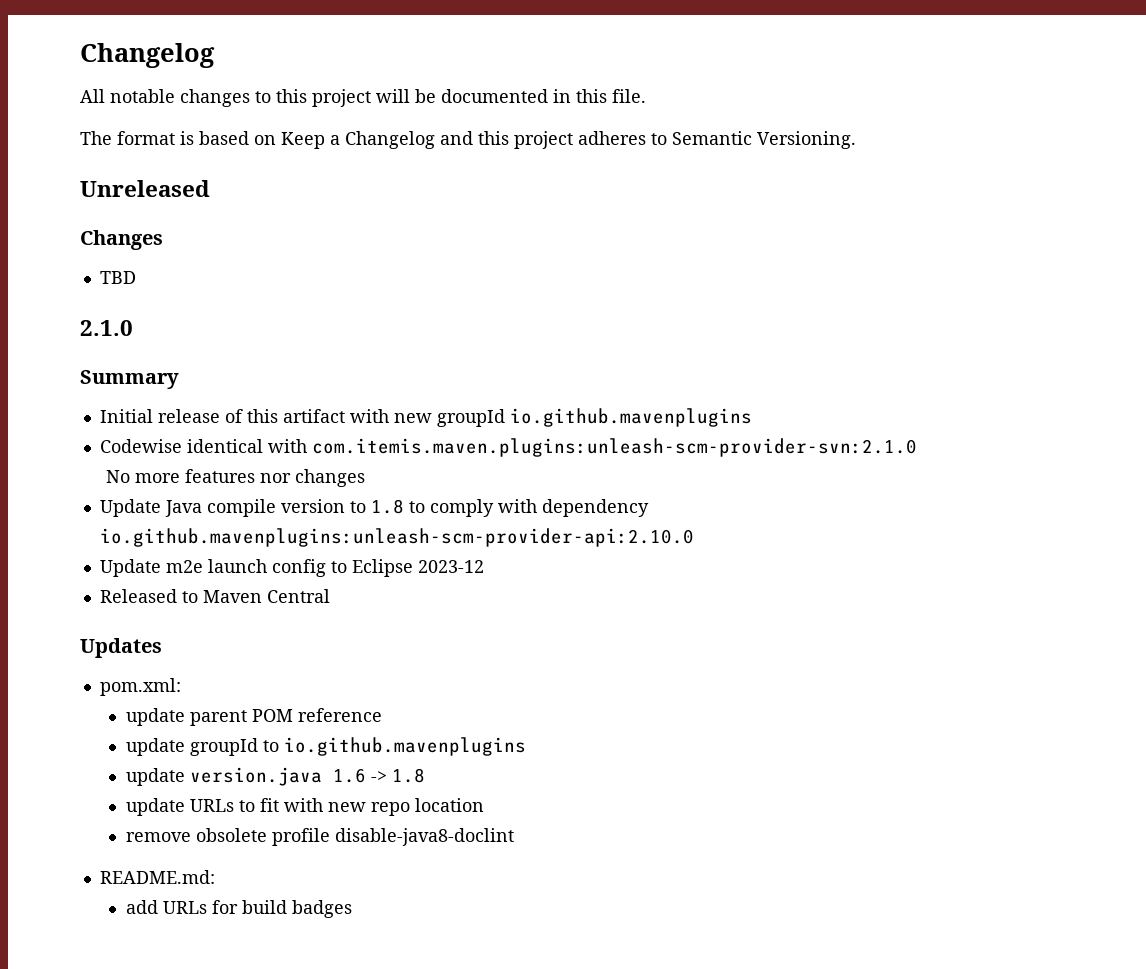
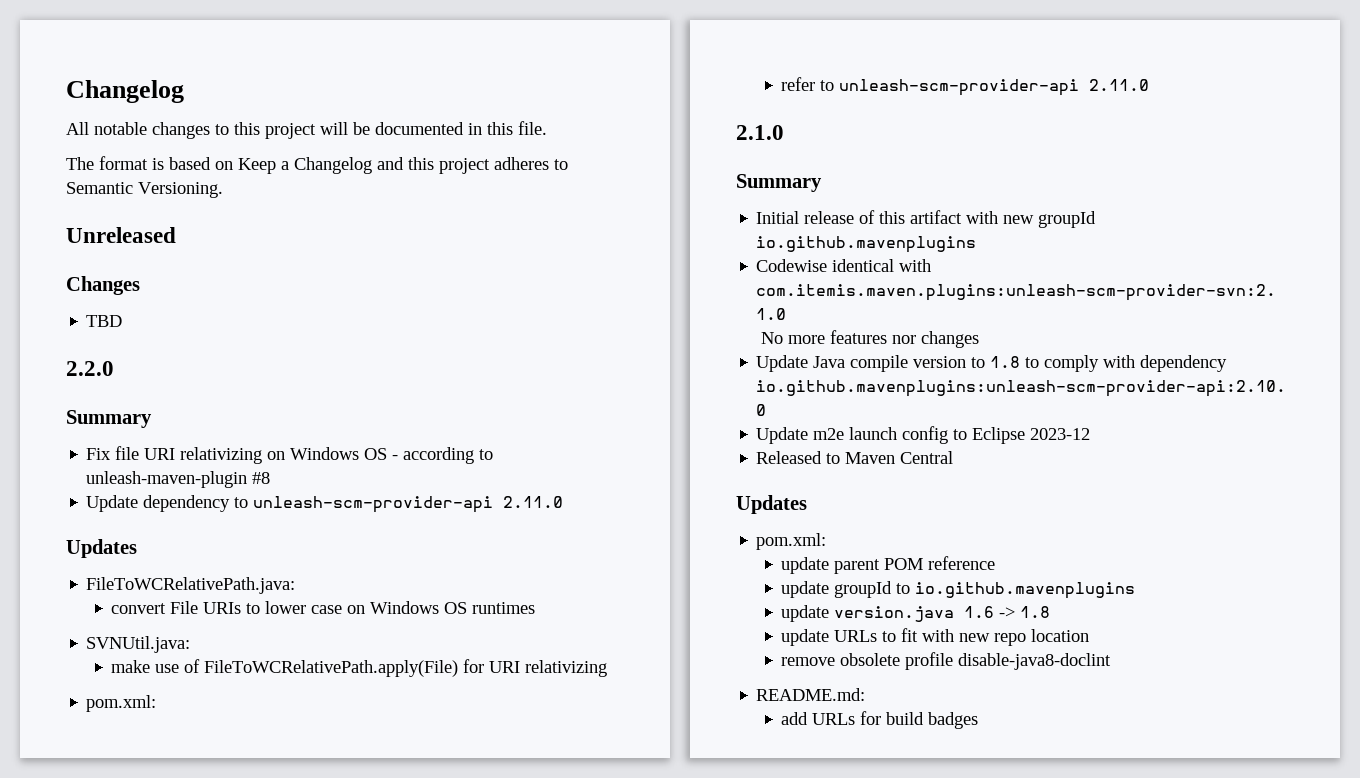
+ 2.2.0
+ Summary
+ Fix file URI relativizing on Windows OS - according to unleash-maven-plugin #8
+ Update dependency to unleash-scm-provider-api 2.11.0
+ Updates
+ FileToWCRelativePath.java:
+ convert File URIs to lower case on Windows OS runtimes
+ SVNUtil.java:
+ make use of FileToWCRelativePath.apply(File) for URI relativizing
+ pom.xml:
+ refer to unleash-scm-provider-api 2.11.0

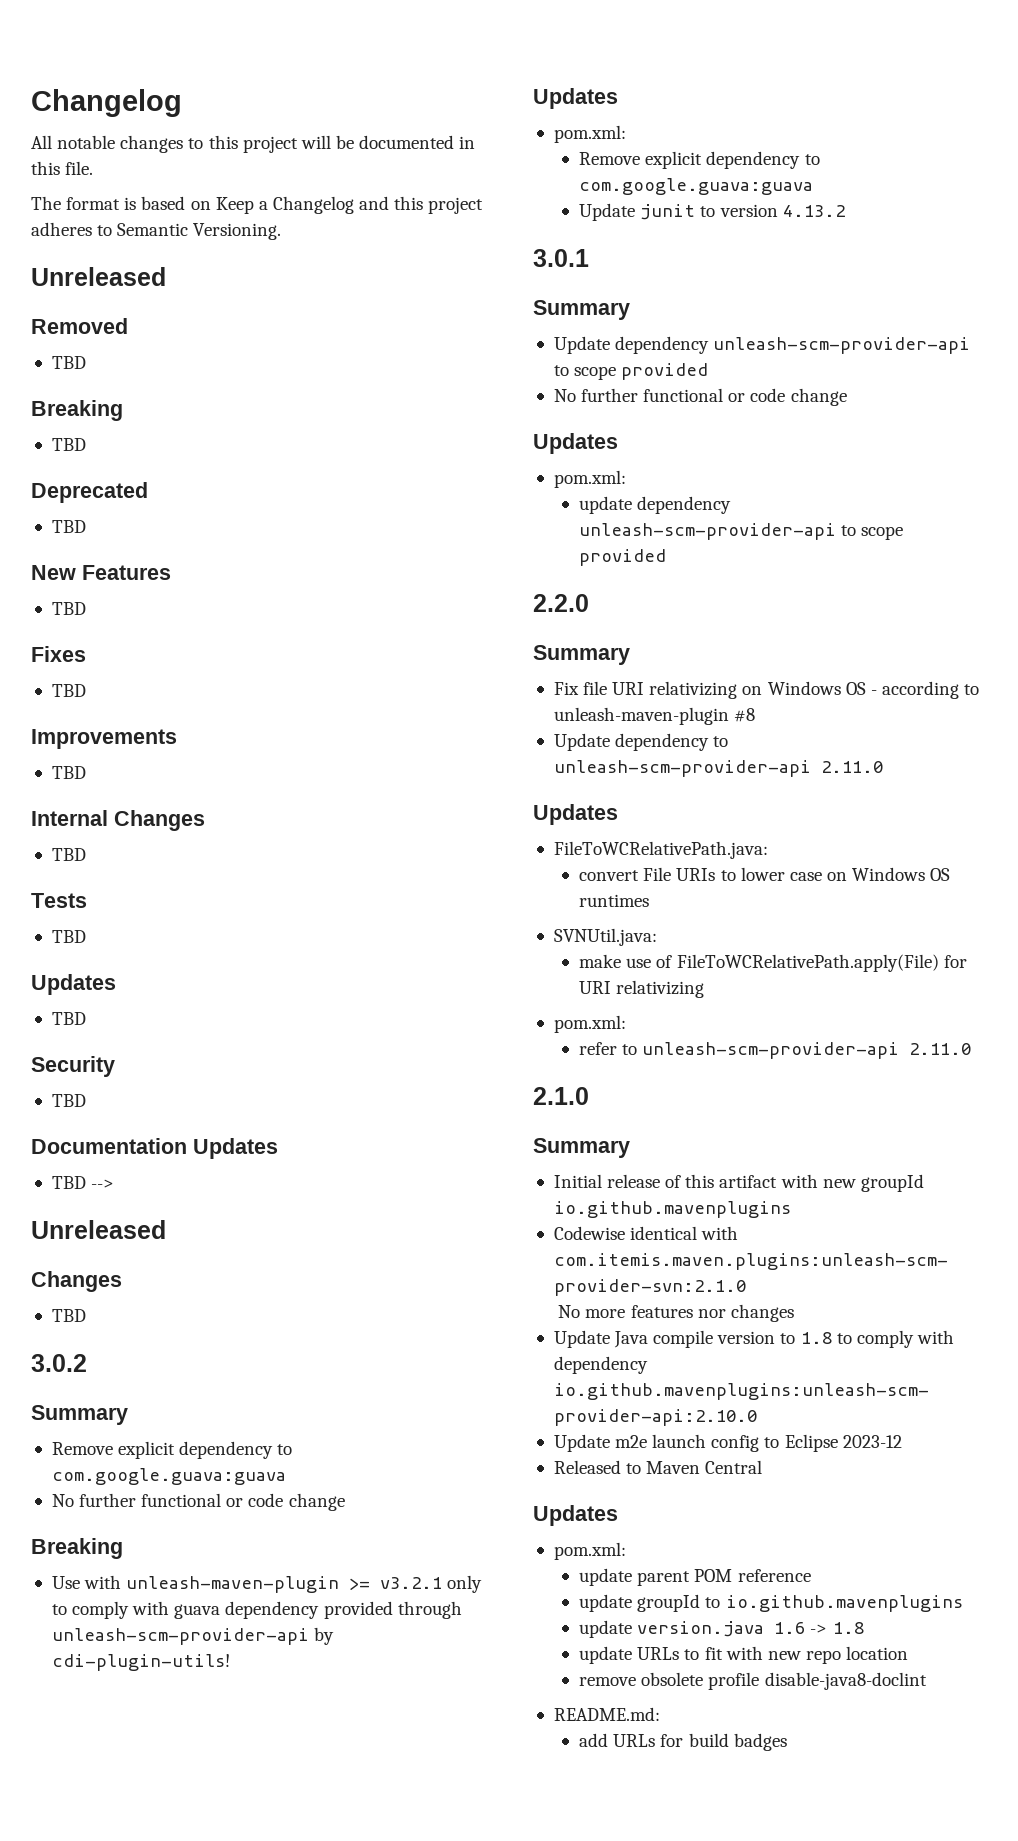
+ Removed
+ TBD
+ Breaking
+ TBD
+ Deprecated
+ TBD
+ New Features
+ TBD
+ Fixes
+ TBD
+ Improvements
+ TBD
+ Internal Changes
+ TBD
+ Tests
+ TBD
+ Updates
+ TBD
+ Security
+ TBD
+ Documentation Updates
+ TBD -->
+ Unreleased
  Changes
  TBD
+ 3.0.2
+ Summary
+ Remove explicit dependency to com.google.guava:guava
+ No further functional or code change
+ Breaking
+ Use with unleash-maven-plugin >= v3.2.1 only to comply with guava dependency provided through unleash-scm-provider-api by cdi-plugin-utils!
+ Updates
+ pom.xml:
+ Remove explicit dependency to com.google.guava:guava
+ Update junit to version 4.13.2
+ 3.0.1
+ Summary
+ Update dependency unleash-scm-provider-api to scope provided
+ No further functional or code change
+ Updates
+ pom.xml:
+ update dependency unleash-scm-provider-api to scope provided

